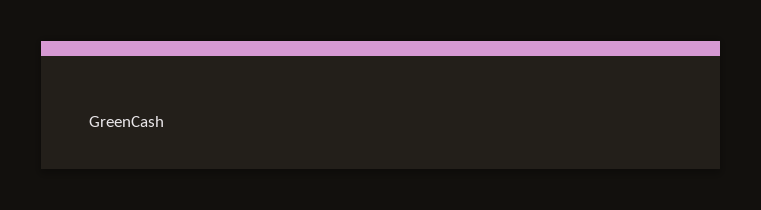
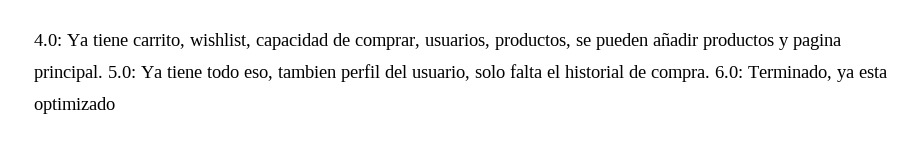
- GreenCash
+ 4.0: Ya tiene carrito, wishlist, capacidad de comprar, usuarios, productos, se pueden añadir productos y pagina principal. 5.0: Ya tiene todo eso, tambien perfil del usuario, solo falta el historial de compra. 6.0: Terminado, ya esta optimizado

